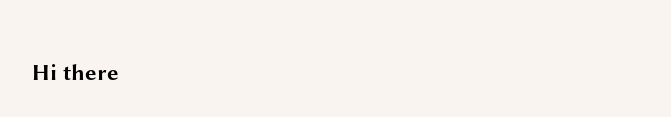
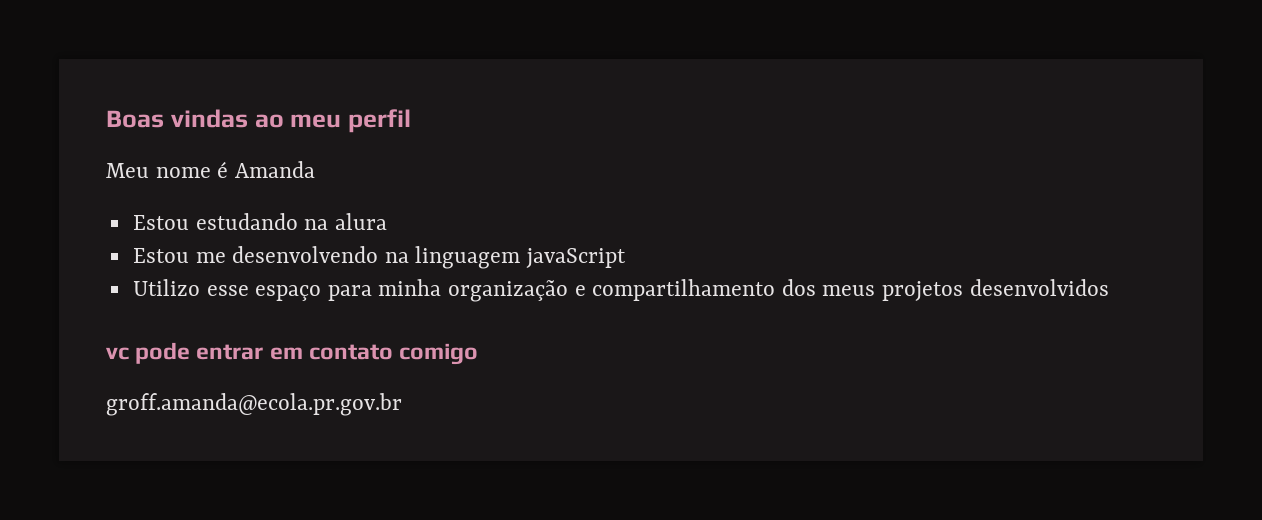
- Hi there
+ Boas vindas ao meu perfil
+ Meu nome é Amanda
+ Estou estudando na alura
+ Estou me desenvolvendo na linguagem javaScript
+ Utilizo esse espaço para minha organização e compartilhamento dos meus projetos desenvolvidos
+ vc pode entrar em contato comigo
+ groff.amanda@ecola.pr.gov.br

